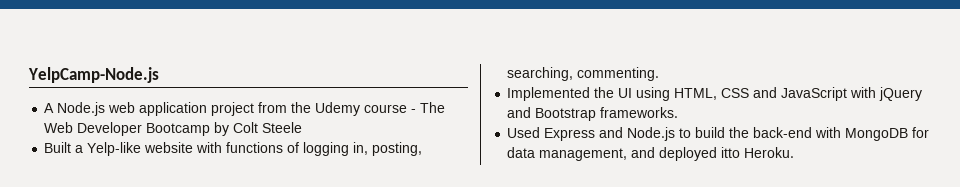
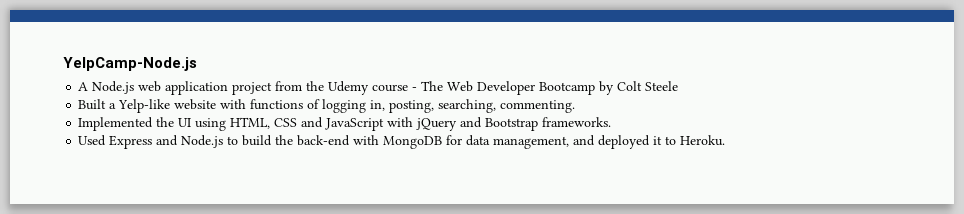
- Used Express and Node.js to build the back-end with MongoDB for data management, and deployed itto Heroku.
+ Used Express and Node.js to build the back-end with MongoDB for data management, and deployed it to Heroku.

